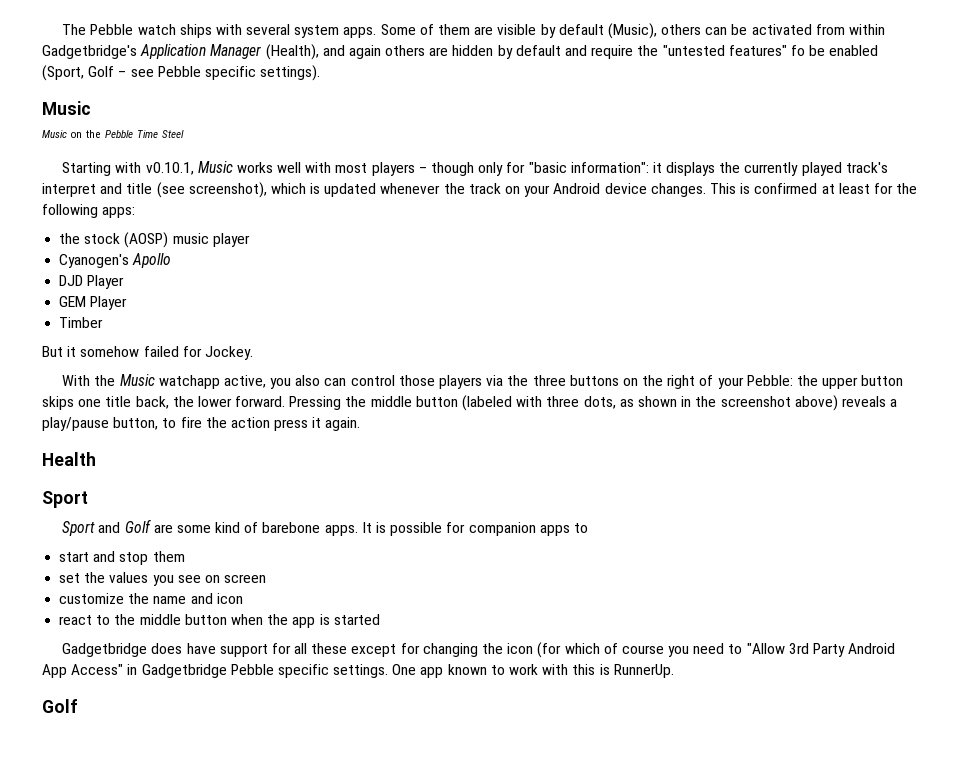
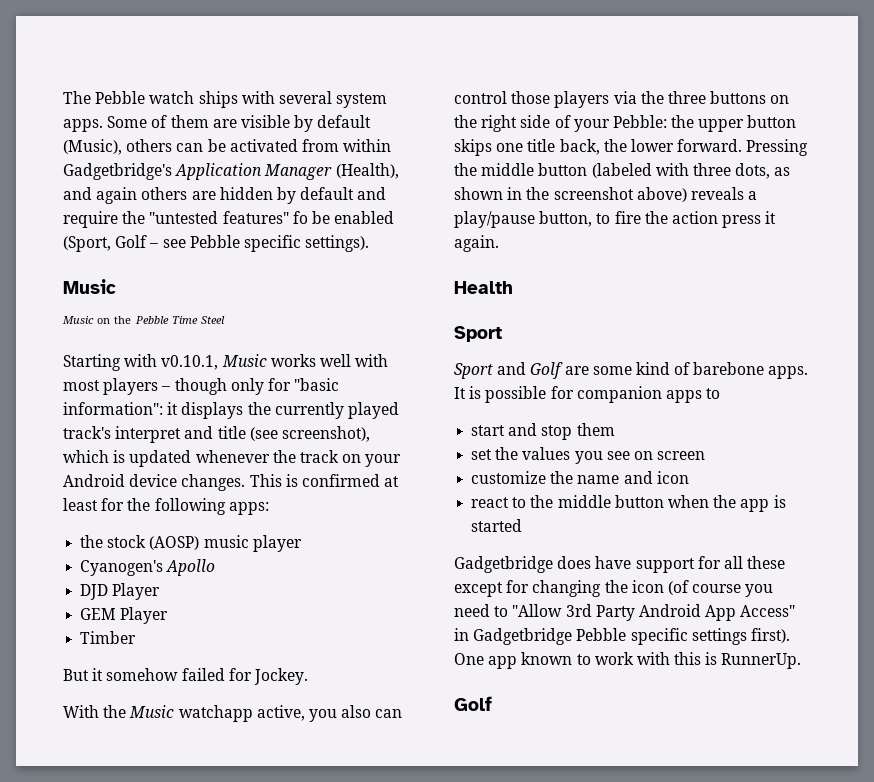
- With the Music watchapp active, you also can control those players via the three buttons on the right of your Pebble: the upper button skips one title back, the lower forward.
+ With the Music watchapp active, you also can control those players via the three buttons on the right side of your Pebble: the upper button skips one title back, the lower forward.
- Gadgetbridge does have support for all these except for changing the icon (for which of course you need to "Allow 3rd Party Android App Access" in Gadgetbridge Pebble specific settings.
+ Gadgetbridge does have support for all these except for changing the icon (of course you need to "Allow 3rd Party Android App Access" in Gadgetbridge Pebble specific settings first).

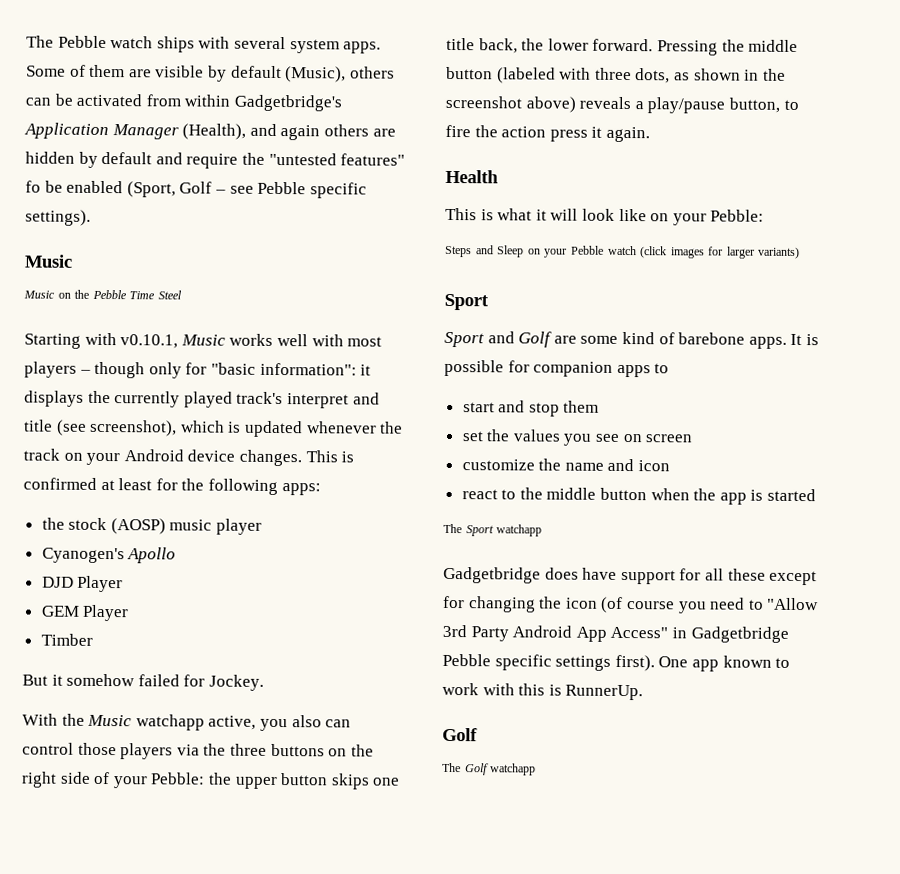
+ This is what it will look like on your Pebble:
+ Steps and Sleep on your Pebble watch (click images for larger variants)
+ The Sport watchapp
+ The Golf watchapp

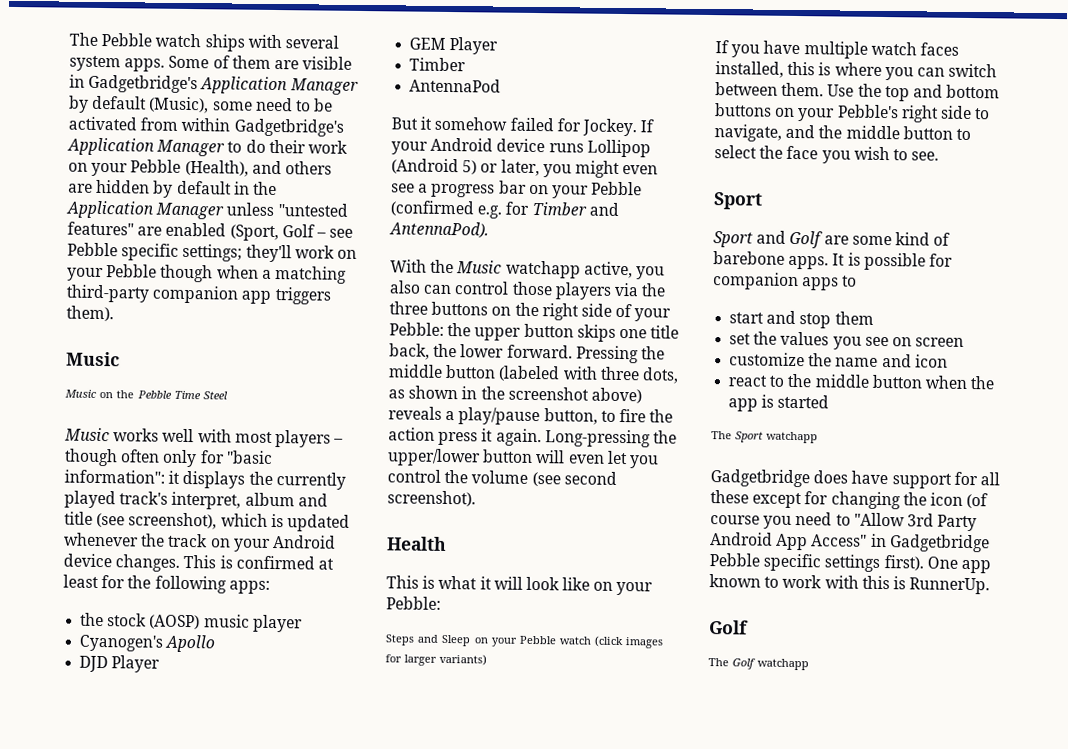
- Some of them are visible by default (Music), others can be activated from within Gadgetbridge's Application Manager (Health), and again others are hidden by default and require the "untested features" fo be enabled (Sport, Golf – see Pebble specific settings).
+ Some of them are visible in Gadgetbridge's Application Manager by default (Music), some need to be activated from within Gadgetbridge's Application Manager to do their work on your Pebble (Health), and others are hidden by default in the Application Manager unless "untested features" are enabled (Sport, Golf – see Pebble specific settings; they'll work on your Pebble though when a matching third-party companion app triggers them).
- Starting with v0.10.1, Music works well with most players – though only for "basic information": it displays the currently played track's interpret and title (see screenshot), which is updated whenever the track on your Android device changes.
+ Music works well with most players – though often only for "basic information": it displays the currently played track's interpret, album and title (see screenshot), which is updated whenever the track on your Android device changes.
+ AntennaPod
+ If your Android device runs Lollipop (Android 5) or later, you might even see a progress bar on your Pebble (confirmed e.g. for Timber and AntennaPod).
+ Long-pressing the upper/lower button will even let you control the volume (see second screenshot).
+ If you have multiple watch faces installed, this is where you can switch between them. Use the top and bottom buttons on your Pebble's right side to navigate, and the middle button to select the face you wish to see.

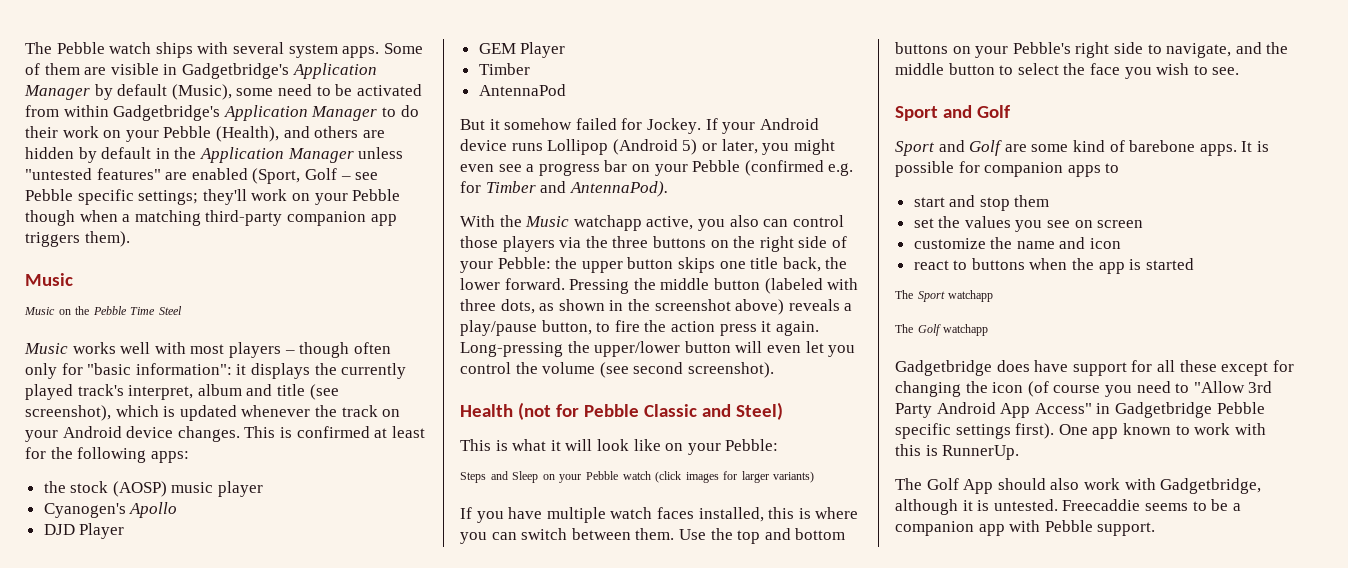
- Health
+ Health (not for Pebble Classic and Steel)
  Use the top and bottom buttons on your Pebble's right side to navigate, and the middle button to select the face you wish to see.
- Sport
+ Sport and Golf
- react to the middle button when the app is started
+ react to buttons when the app is started
+ The Golf watchapp
  One app known to work with this is RunnerUp.
- Golf
- The Golf watchapp
+ The Golf App should also work with Gadgetbridge, although it is untested. Freecaddie seems to be a companion app with Pebble support.

